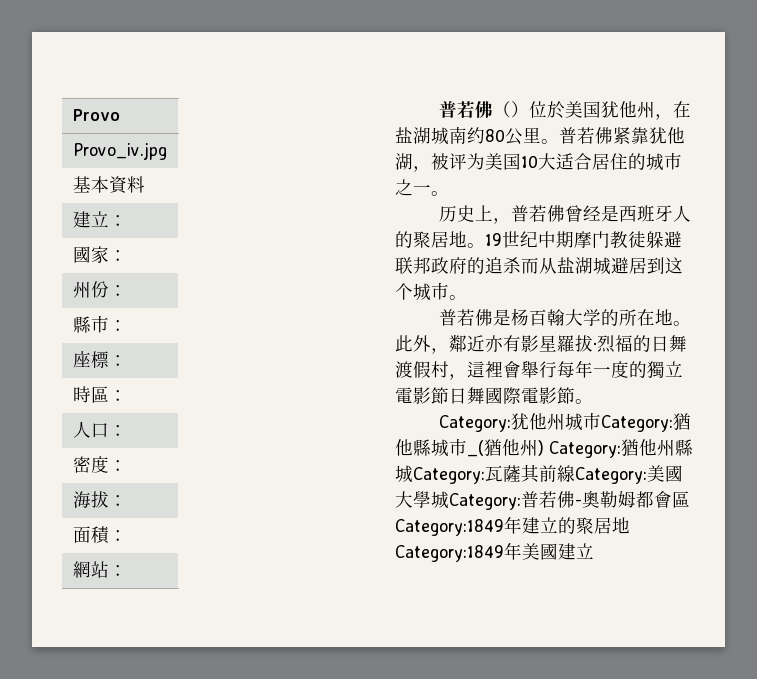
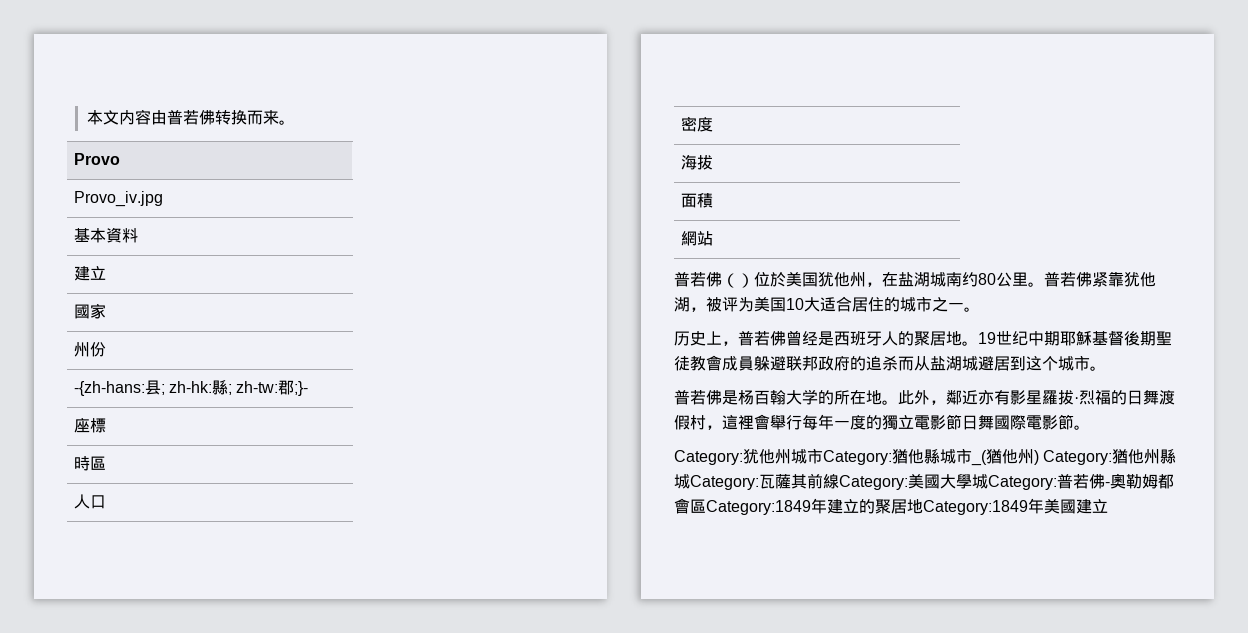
+ 本文内容由普若佛转换而来。
  基本資料
- 建立：
+ 建立
- 國家：
+ 國家
- 州份：
- 縣市：
+ 州份
+ -{zh-hans:县; zh-hk:縣; zh-tw:郡;}-
- 座標：
+ 座標
- 時區：
+ 時區
- 人口：
+ 人口
- 密度：
+ 密度
- 海拔：
+ 海拔
- 面積：
+ 面積
- 網站：
+ 網站
- 19世纪中期摩门教徒躲避联邦政府的追杀而从盐湖城避居到这个城市。
+ 19世纪中期耶穌基督後期聖徒教會成員躲避联邦政府的追杀而从盐湖城避居到这个城市。

